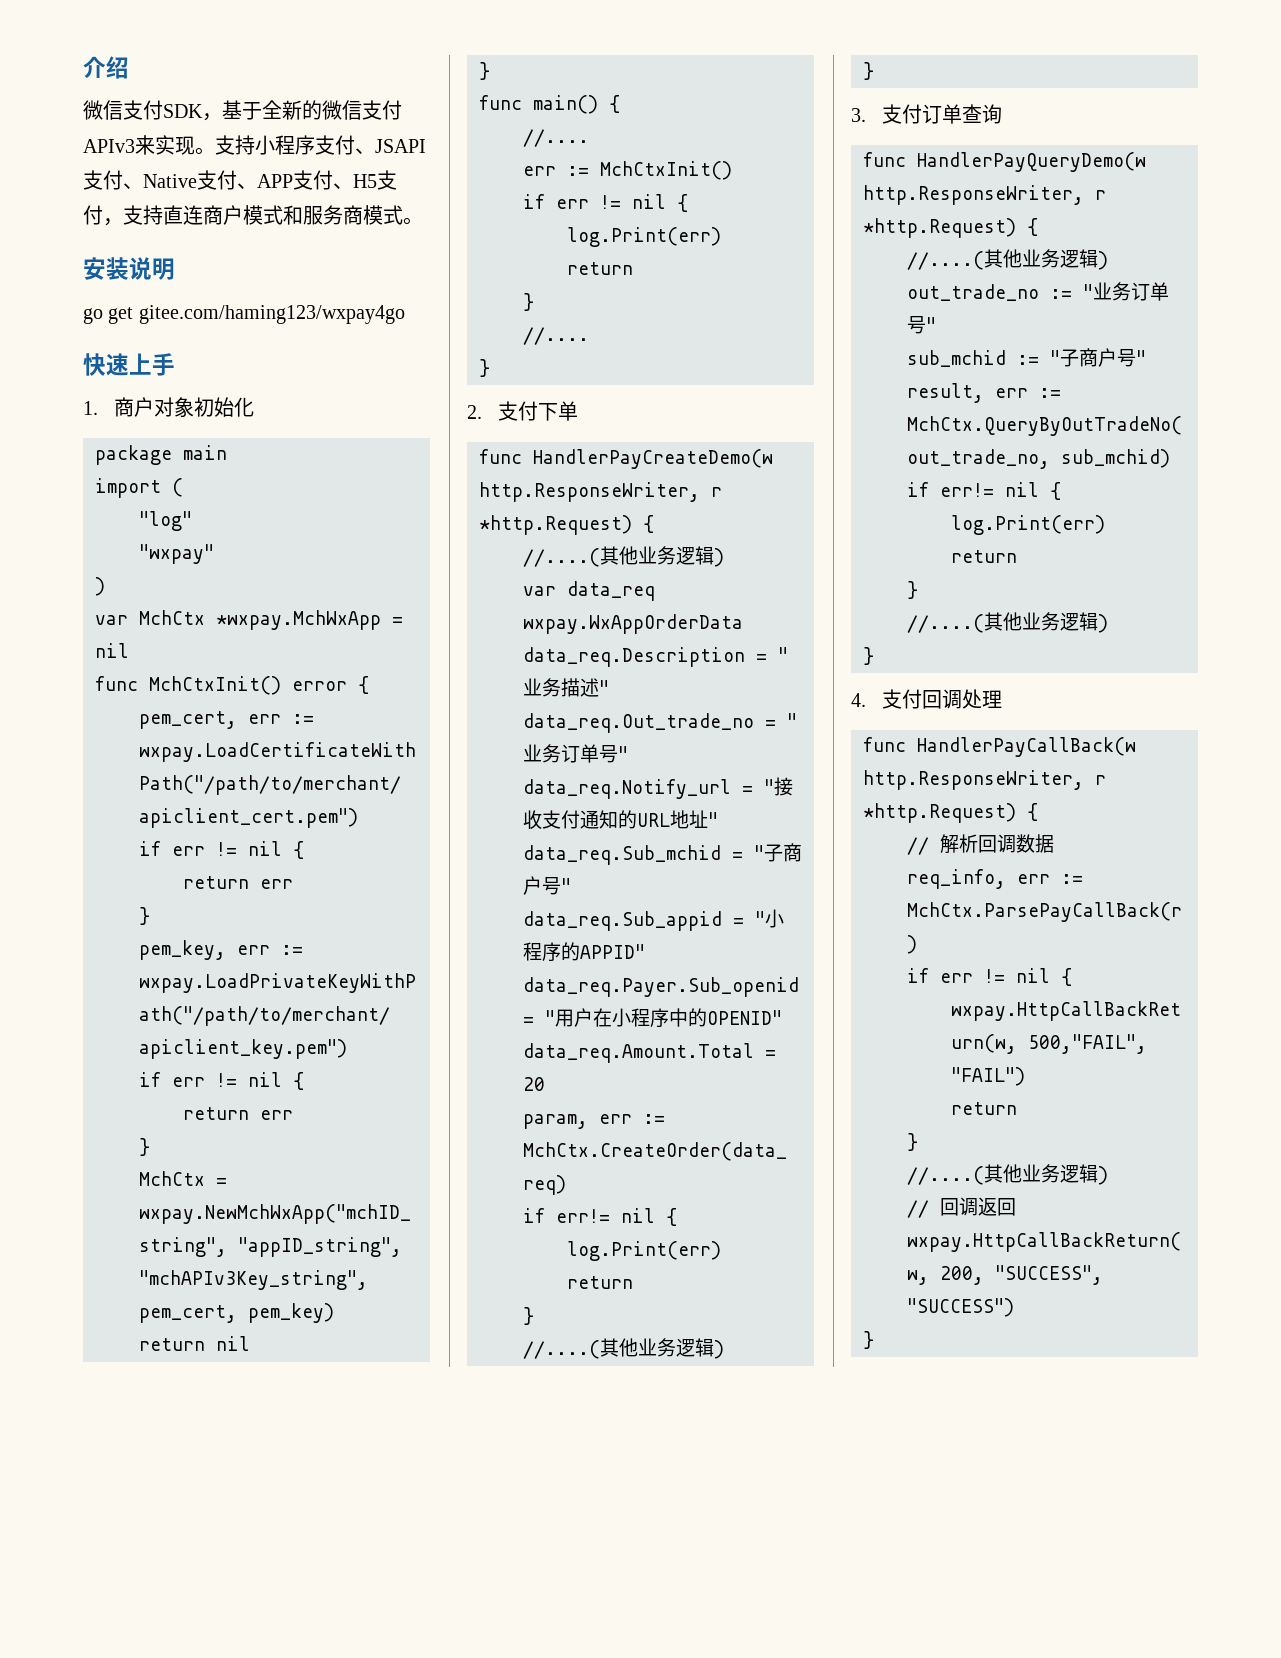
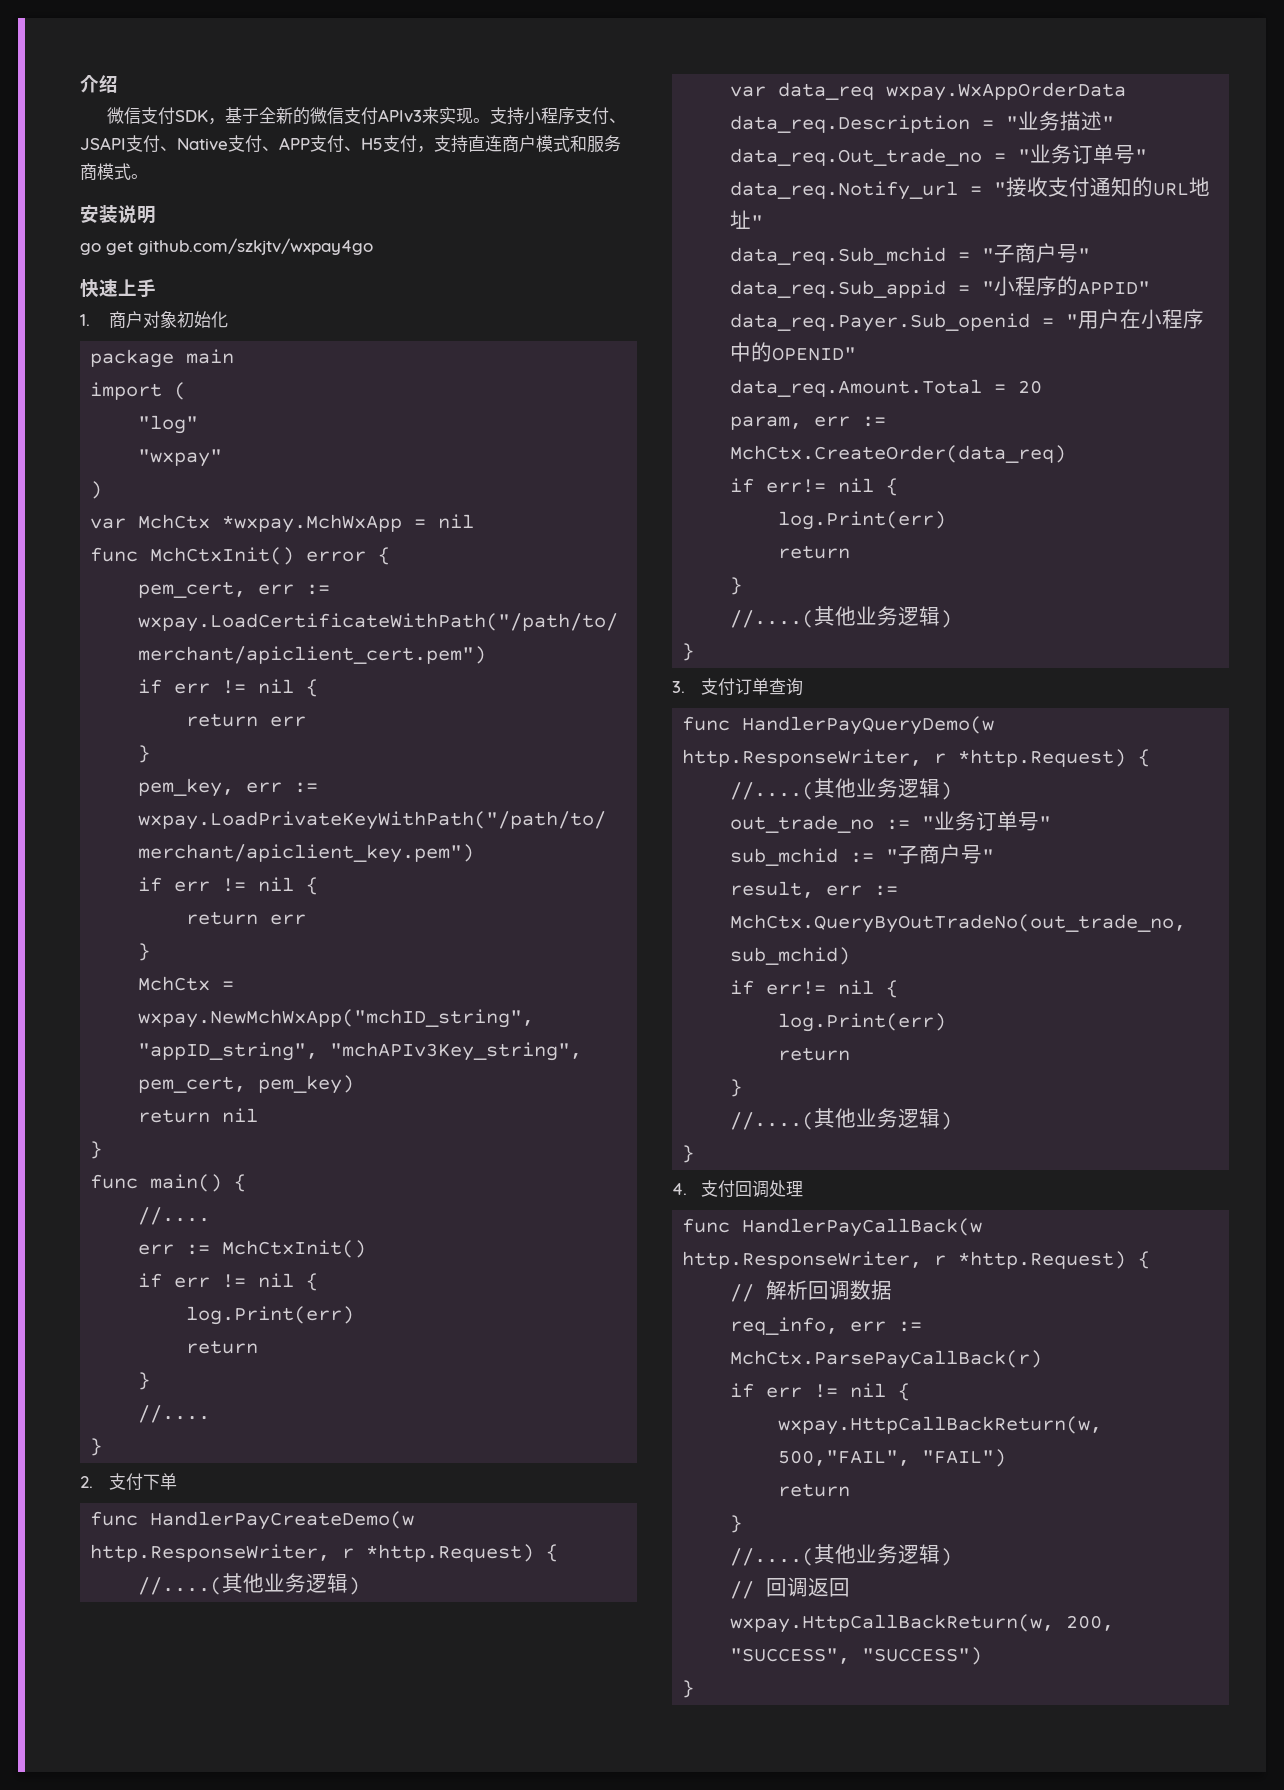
- go get gitee.com/haming123/wxpay4go
+ go get github.com/szkjtv/wxpay4go

